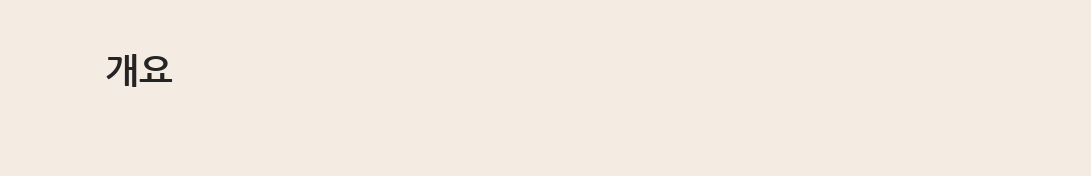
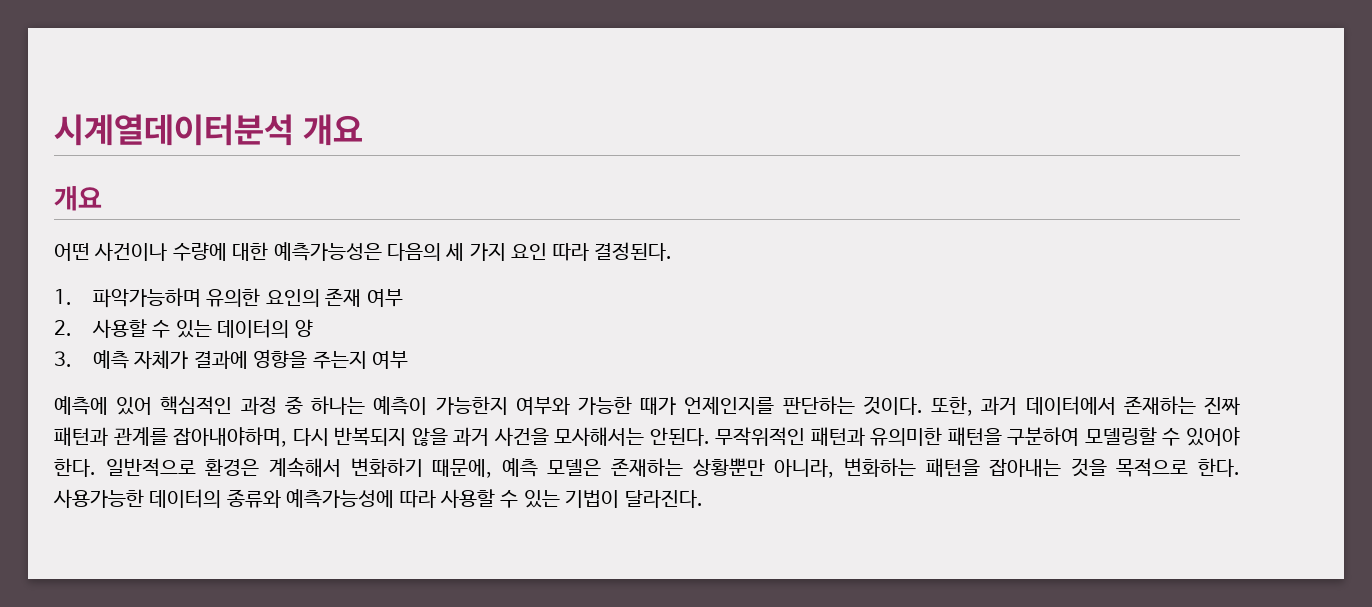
+ 시계열데이터분석 개요
  개요
+ 어떤 사건이나 수량에 대한 예측가능성은 다음의 세 가지 요인 따라 결정된다.
+ 1. 파악가능하며 유의한 요인의 존재 여부
+ 2. 사용할 수 있는 데이터의 양
+ 3. 예측 자체가 결과에 영향을 주는지 여부
+ 예측에 있어 핵심적인 과정 중 하나는 예측이 가능한지 여부와 가능한 때가 언제인지를 판단하는 것이다. 또한, 과거 데이터에서 존재하는 진짜 패턴과 관계를 잡아내야하며, 다시 반복되지 않을 과거 사건을 모사해서는 안된다. 무작위적인 패턴과 유의미한 패턴을 구분하여 모델링할 수 있어야 한다. 일반적으로 환경은 계속해서 변화하기 때문에, 예측 모델은 존재하는 상황뿐만 아니라, 변화하는 패턴을 잡아내는 것을 목적으로 한다. 사용가능한 데이터의 종류와 예측가능성에 따라 사용할 수 있는 기법이 달라진다.

